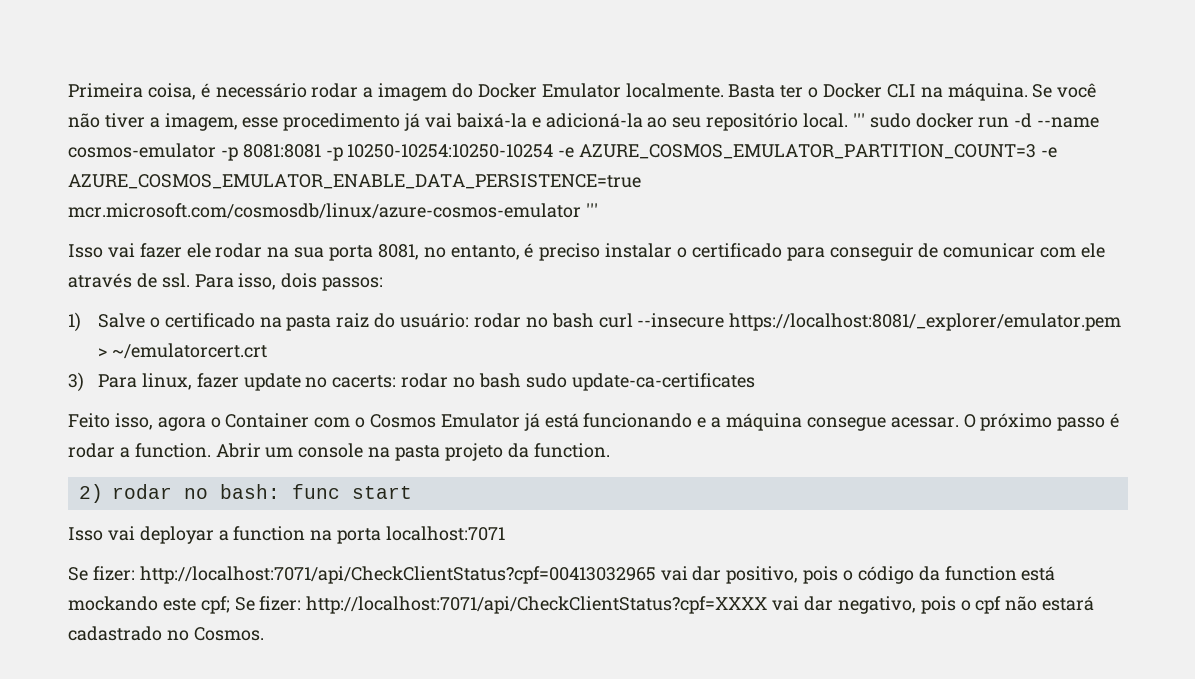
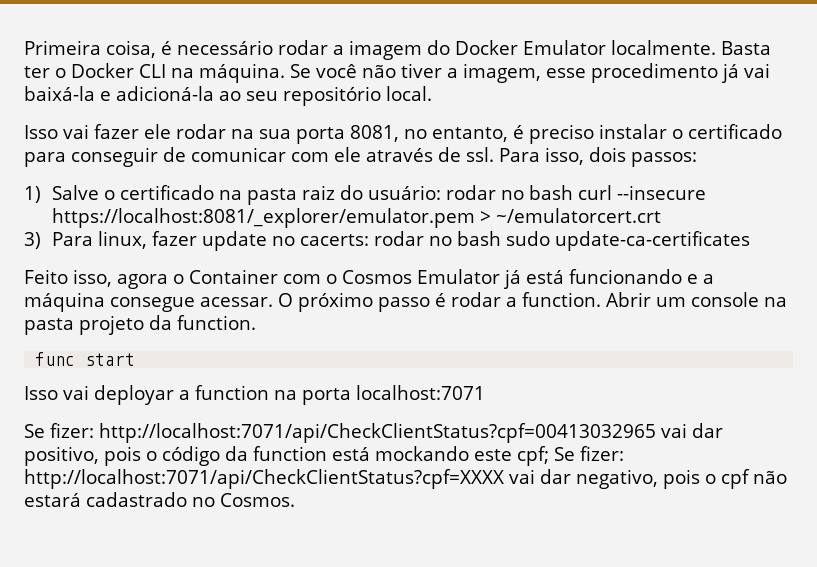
- ''' sudo docker run -d --name cosmos-emulator -p 8081:8081 -p 10250-10254:10250-10254 -e AZURE_COSMOS_EMULATOR_PARTITION_COUNT=3 -e AZURE_COSMOS_EMULATOR_ENABLE_DATA_PERSISTENCE=true mcr.microsoft.com/cosmosdb/linux/azure-cosmos-emulator '''
- 2) rodar no bash: func start
+ func start

